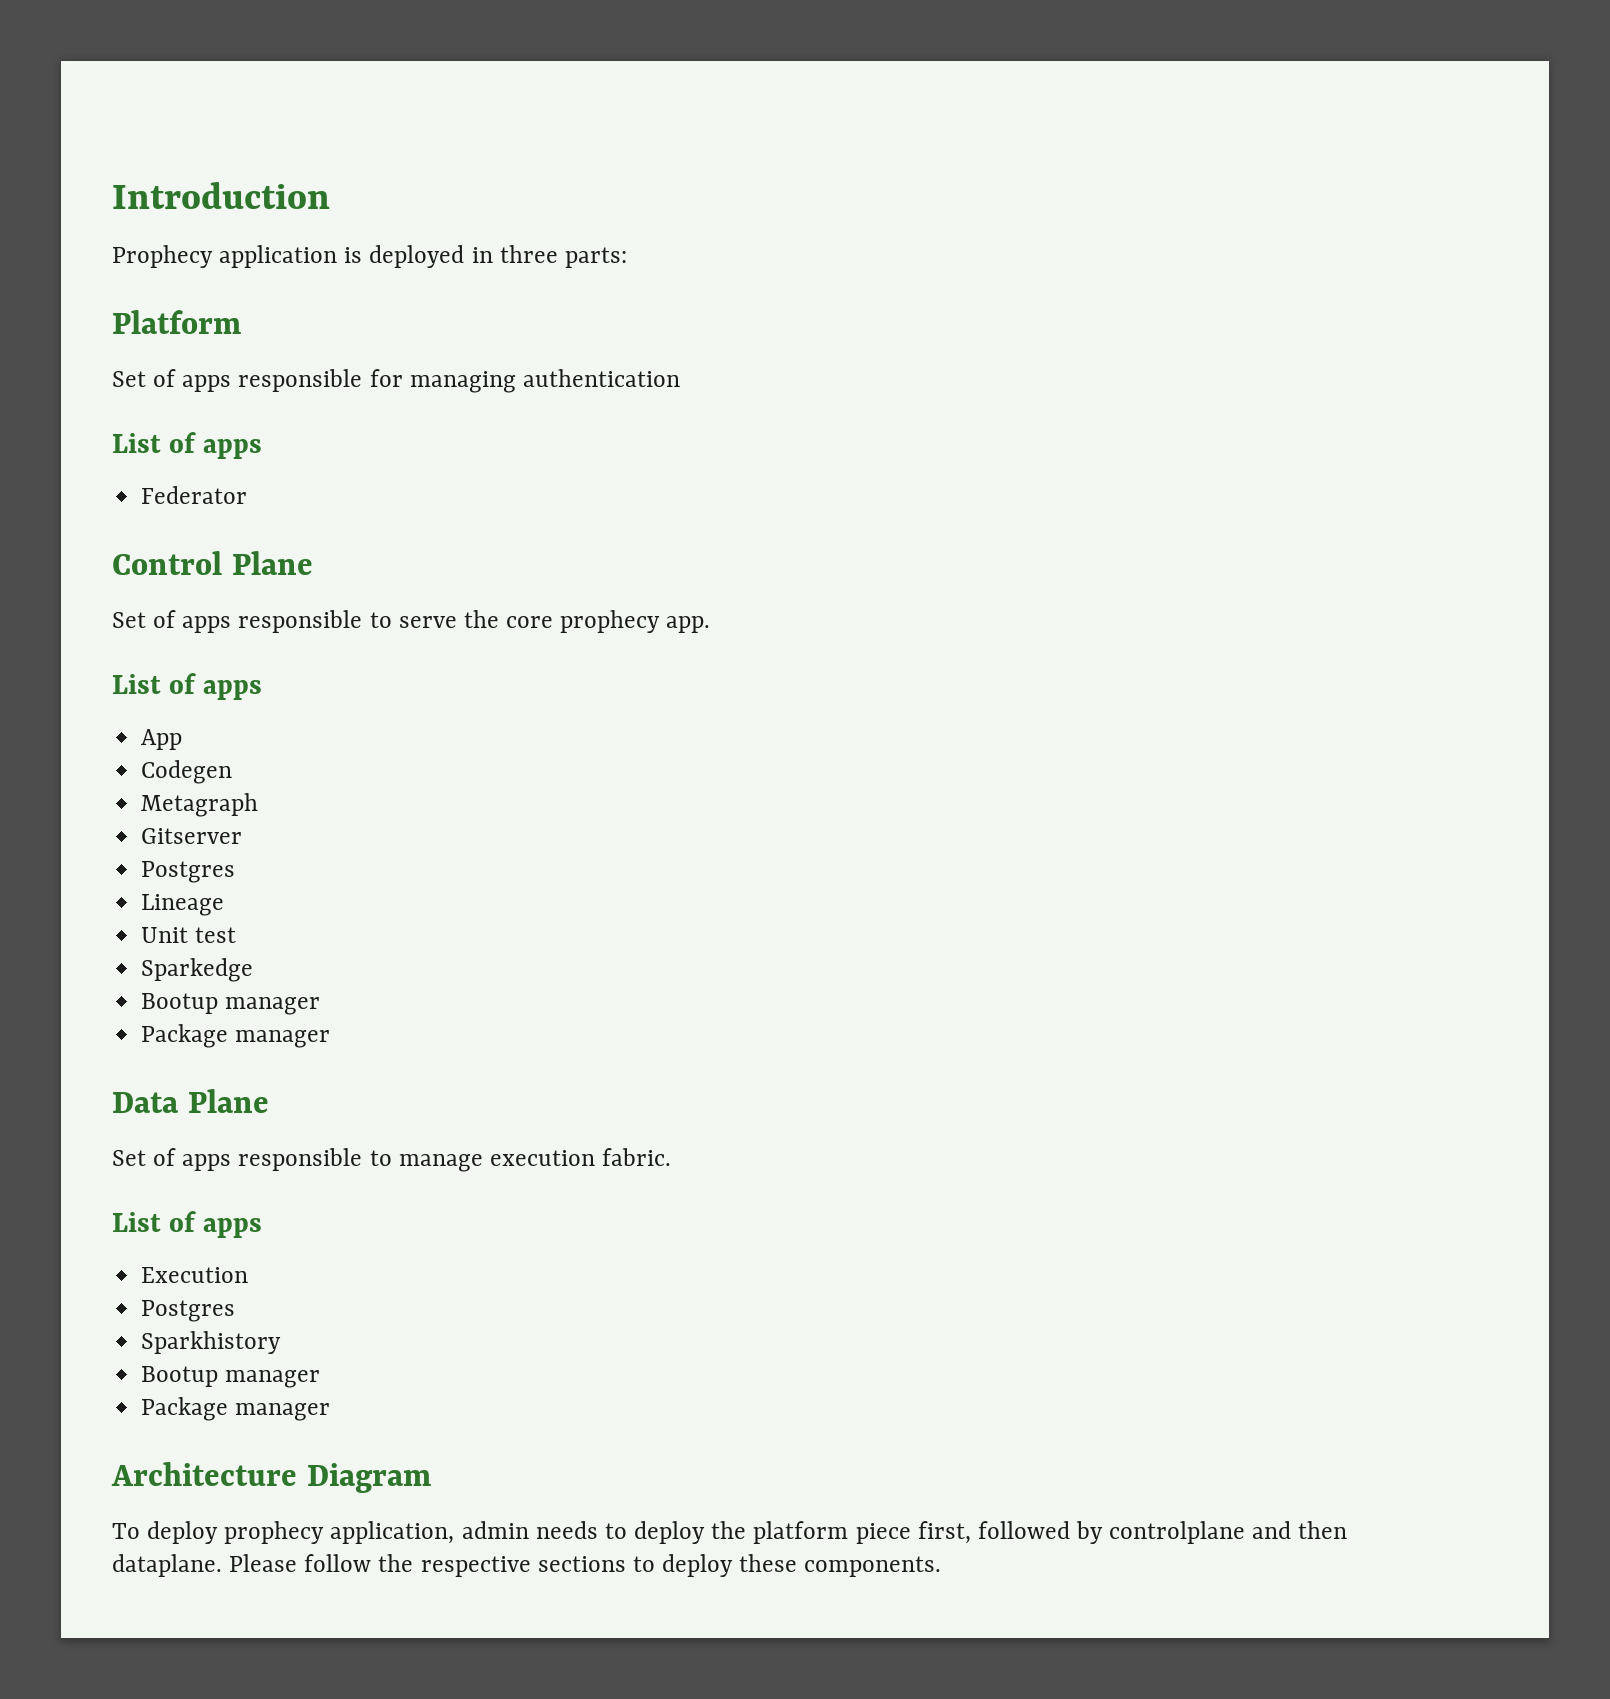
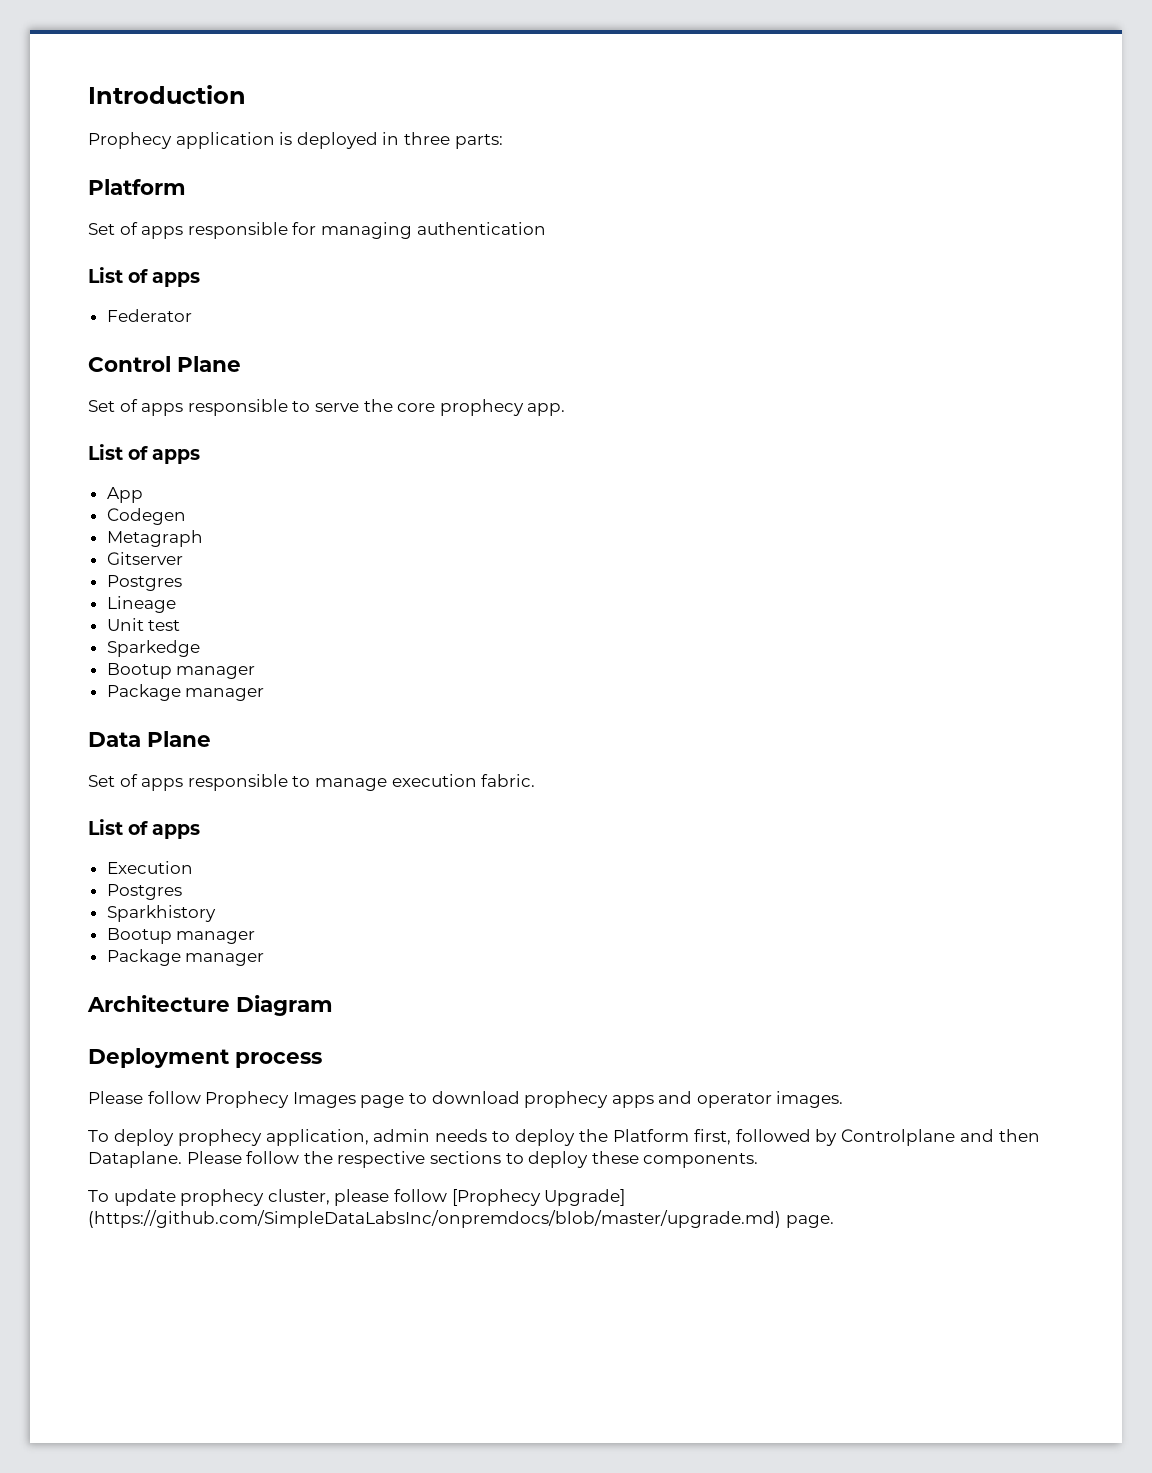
+ Deployment process
+ Please follow Prophecy Images page to download prophecy apps and operator images.
- To deploy prophecy application, admin needs to deploy the platform piece first, followed by controlplane and then dataplane.
+ To deploy prophecy application, admin needs to deploy the Platform first, followed by Controlplane and then Dataplane.
+ To update prophecy cluster, please follow [Prophecy Upgrade] (https://github.com/SimpleDataLabsInc/onpremdocs/blob/master/upgrade.md) page.

